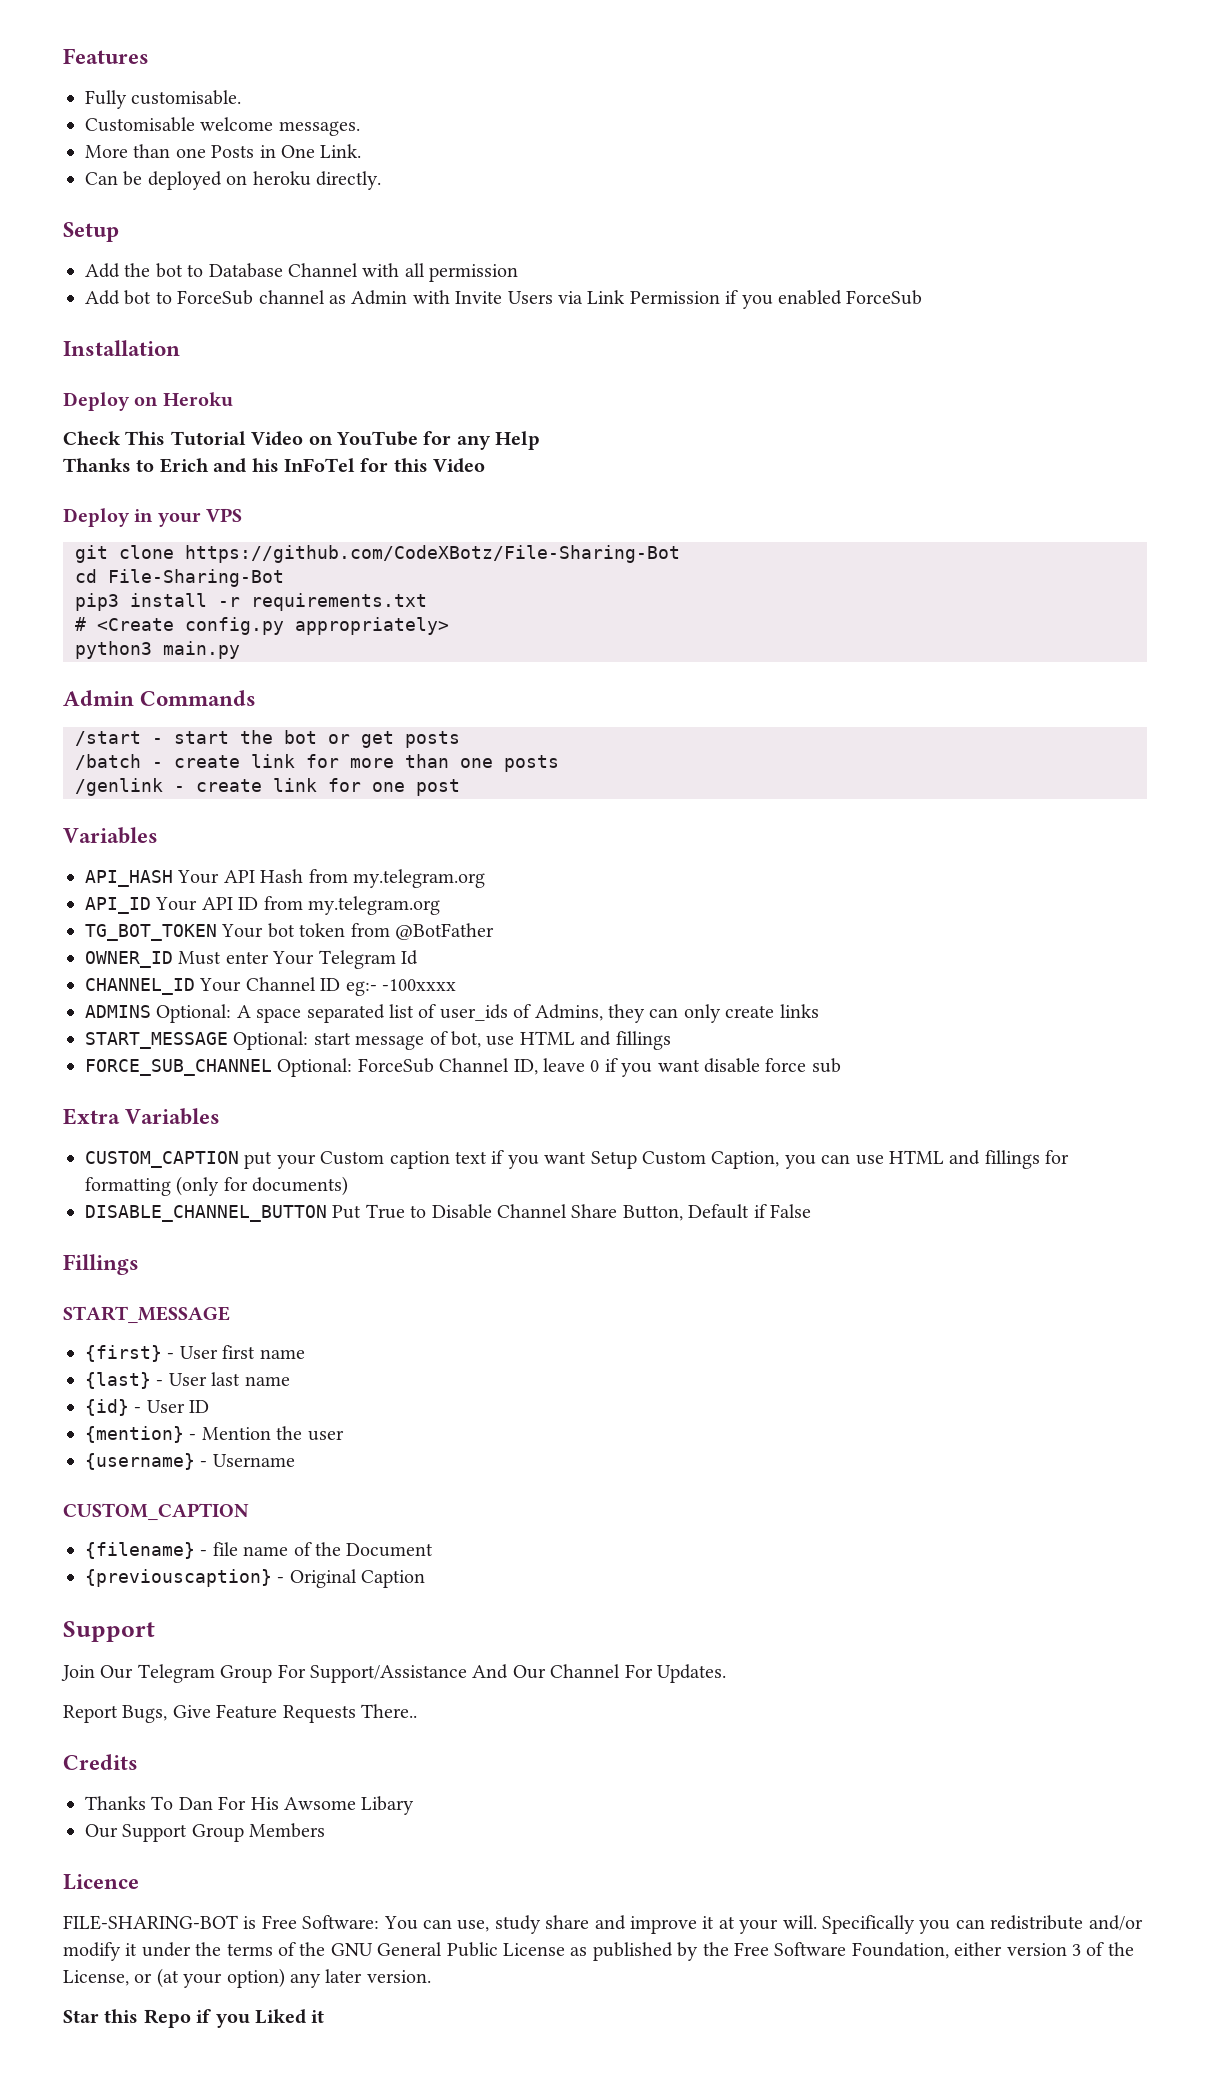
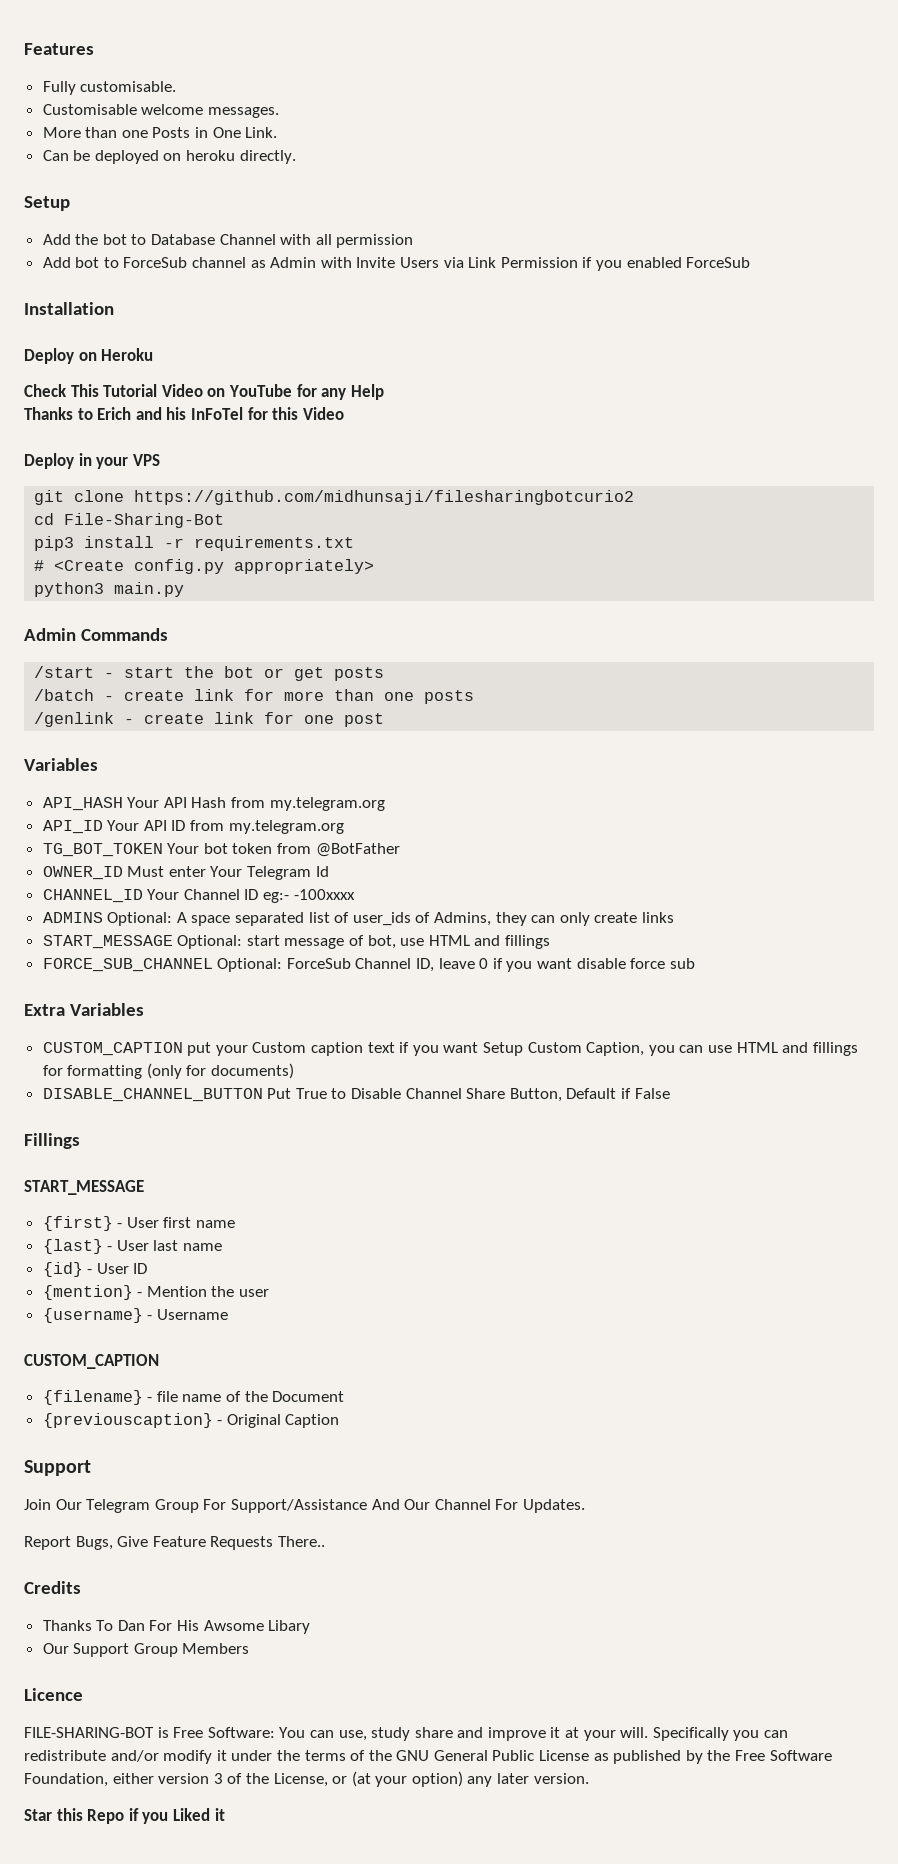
- git clone https://github.com/CodeXBotz/File-Sharing-Bot
+ git clone https://github.com/midhunsaji/filesharingbotcurio2

